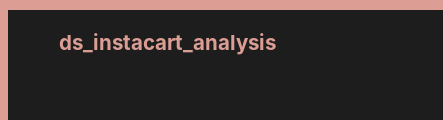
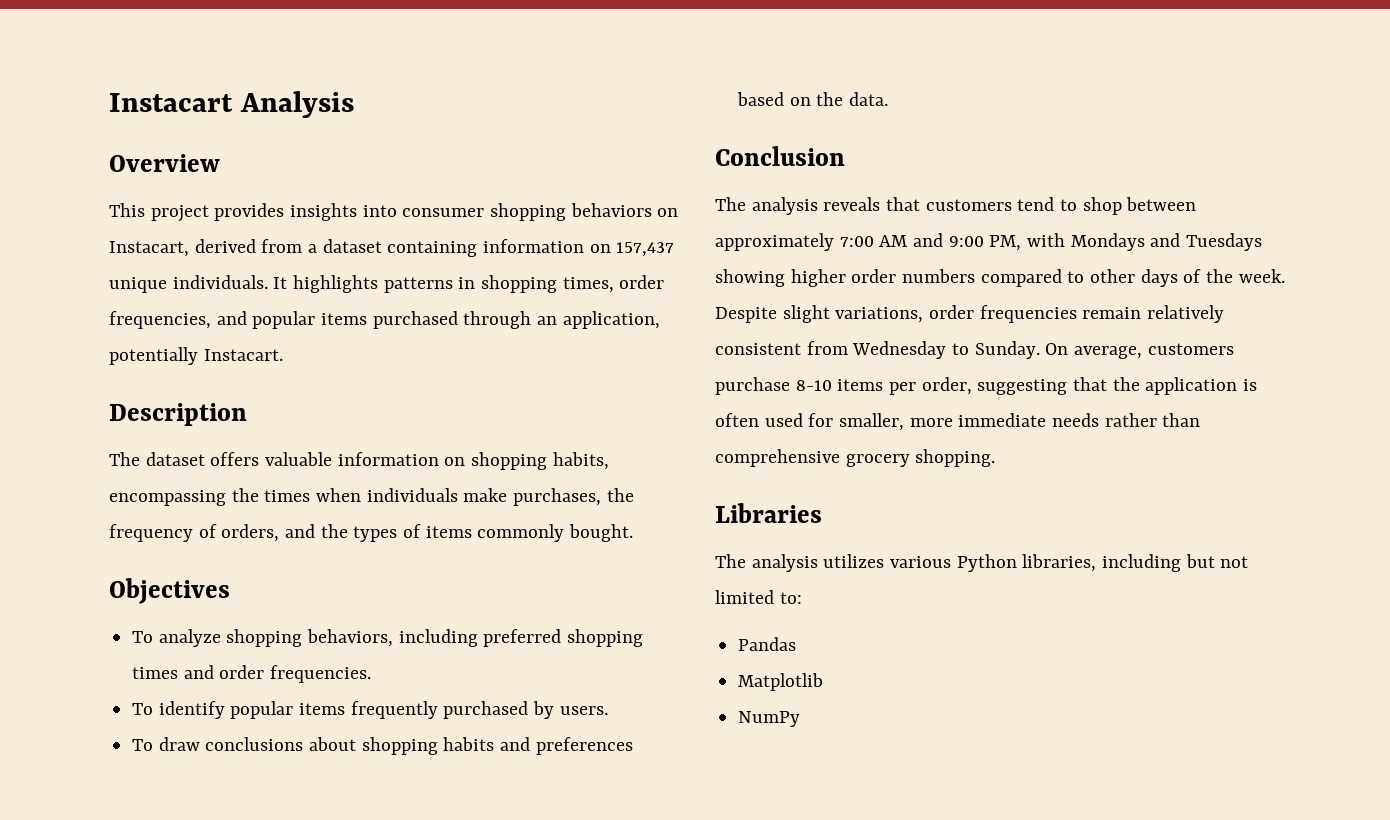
- ds_instacart_analysis
+ Instacart Analysis
+ Overview
+ This project provides insights into consumer shopping behaviors on Instacart, derived from a dataset containing information on 157,437 unique individuals. It highlights patterns in shopping times, order frequencies, and popular items purchased through an application, potentially Instacart.
+ Description
+ The dataset offers valuable information on shopping habits, encompassing the times when individuals make purchases, the frequency of orders, and the types of items commonly bought.
+ Objectives
+ To analyze shopping behaviors, including preferred shopping times and order frequencies.
+ To identify popular items frequently purchased by users.
+ To draw conclusions about shopping habits and preferences based on the data.
+ Conclusion
+ The analysis reveals that customers tend to shop between approximately 7:00 AM and 9:00 PM, with Mondays and Tuesdays showing higher order numbers compared to other days of the week. Despite slight variations, order frequencies remain relatively consistent from Wednesday to Sunday. On average, customers purchase 8-10 items per order, suggesting that the application is often used for smaller, more immediate needs rather than comprehensive grocery shopping.
+ Libraries
+ The analysis utilizes various Python libraries, including but not limited to:
+ Pandas
+ Matplotlib
+ NumPy

